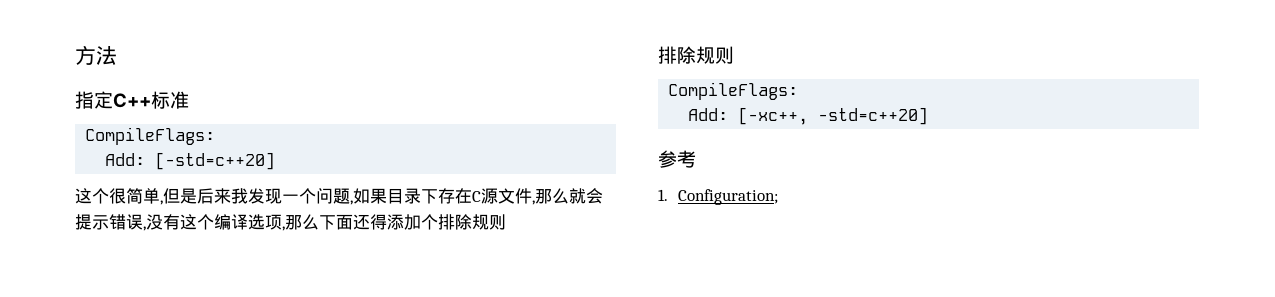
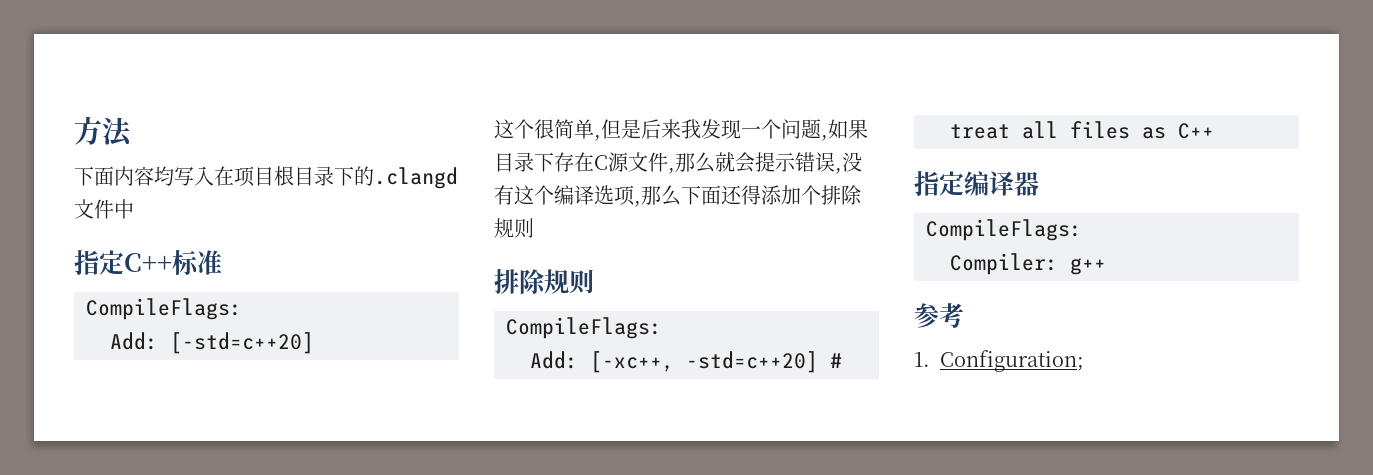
+ 下面内容均写入在项目根目录下的.clangd文件中
- Add: [-xc++, -std=c++20]
+ Add: [-xc++, -std=c++20] # treat all files as C++
+ 指定编译器
+ CompileFlags:
+ Compiler: g++

